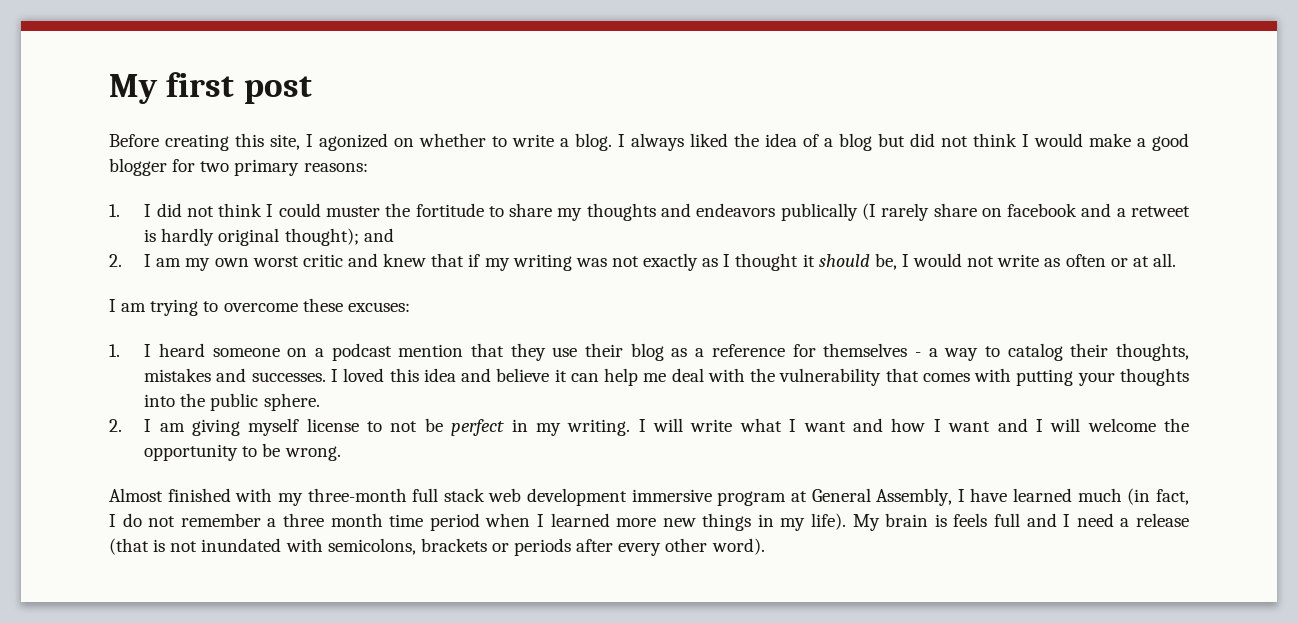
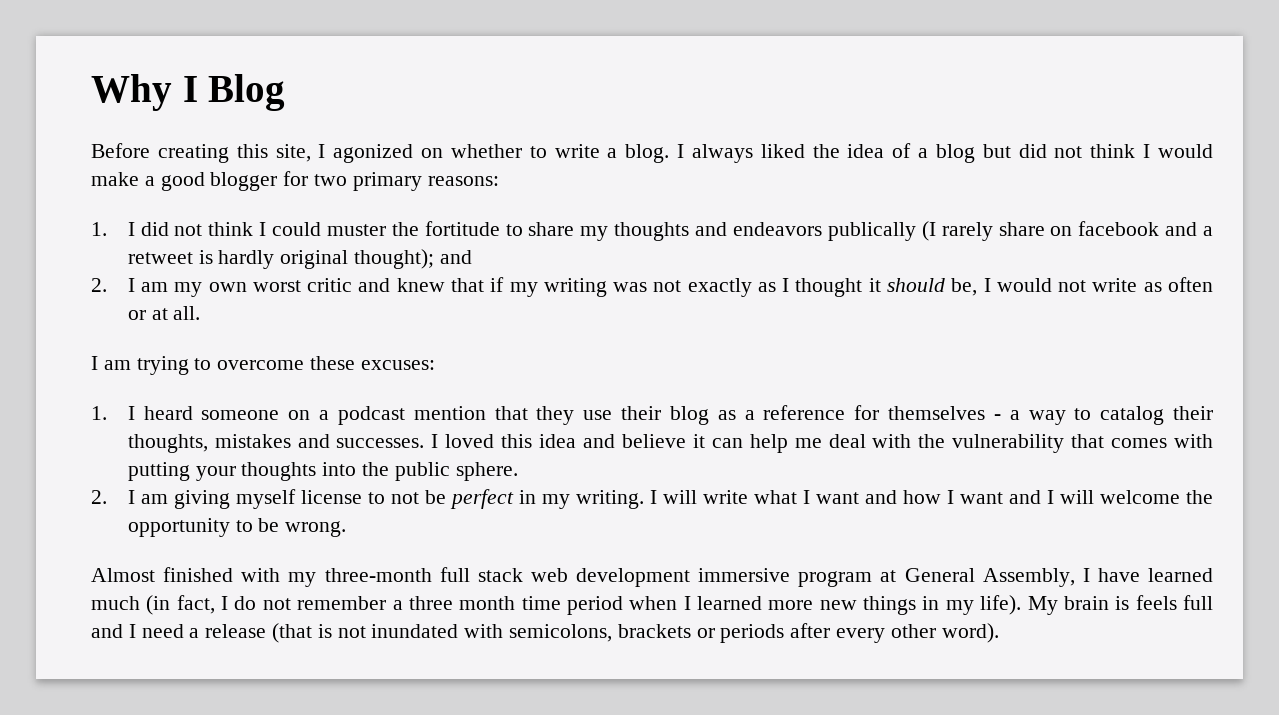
- My first post
+ Why I Blog

